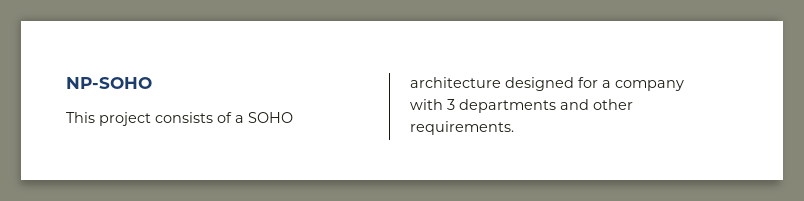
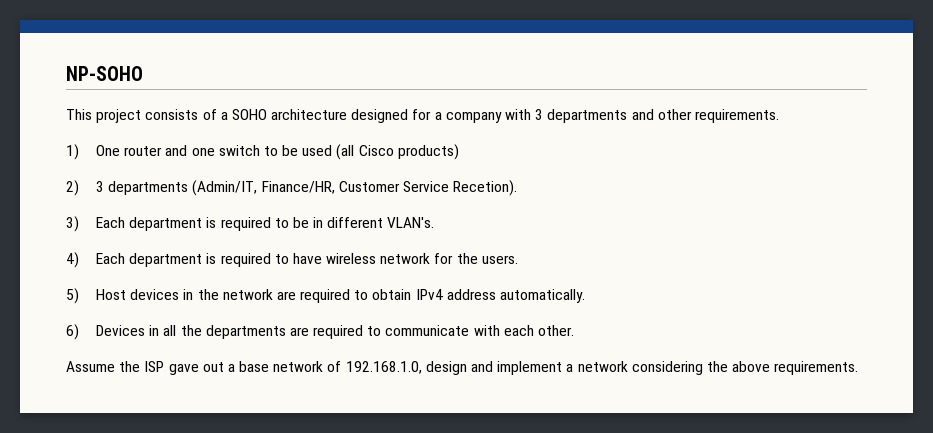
+ 1) One router and one switch to be used (all Cisco products)
+ 2) 3 departments (Admin/IT, Finance/HR, Customer Service Recetion).
+ 3) Each department is required to be in different VLAN's.
+ 4) Each department is required to have wireless network for the users.
+ 5) Host devices in the network are required to obtain IPv4 address automatically.
+ 6) Devices in all the departments are required to communicate with each other.
+ Assume the ISP gave out a base network of 192.168.1.0, design and implement a network considering the above requirements.

